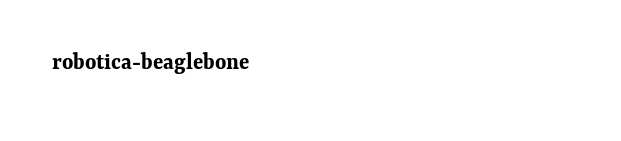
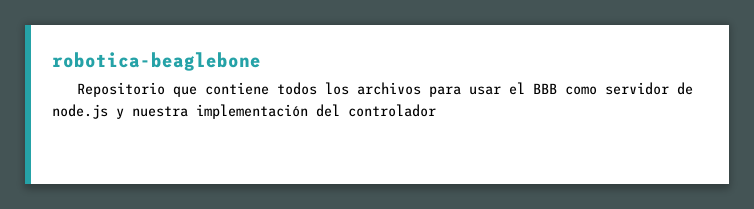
+ Repositorio que contiene todos los archivos para usar el BBB como servidor de node.js y nuestra implementación del controlador

